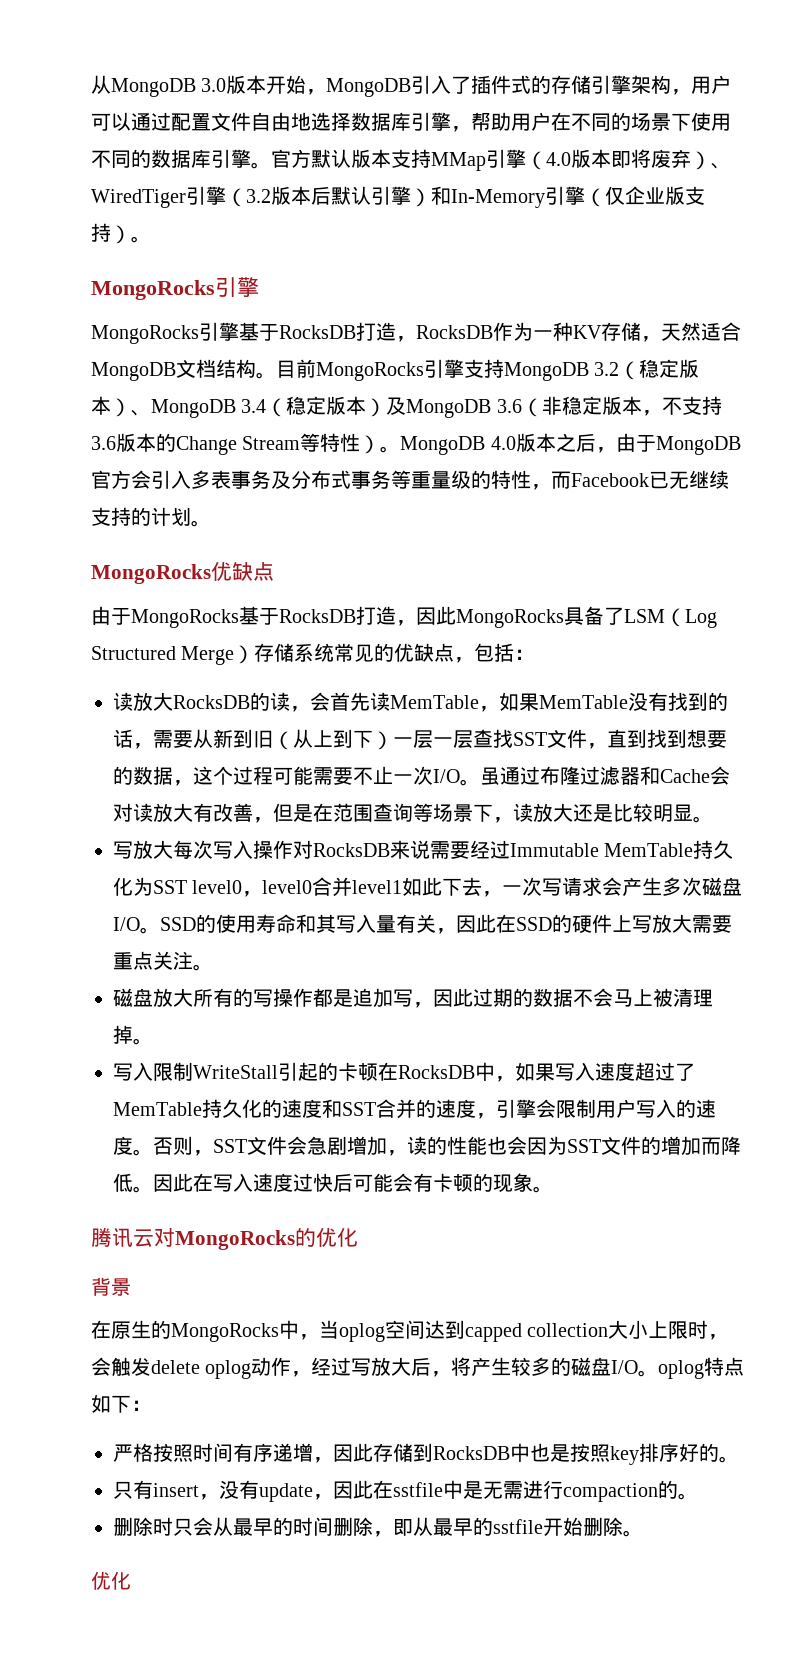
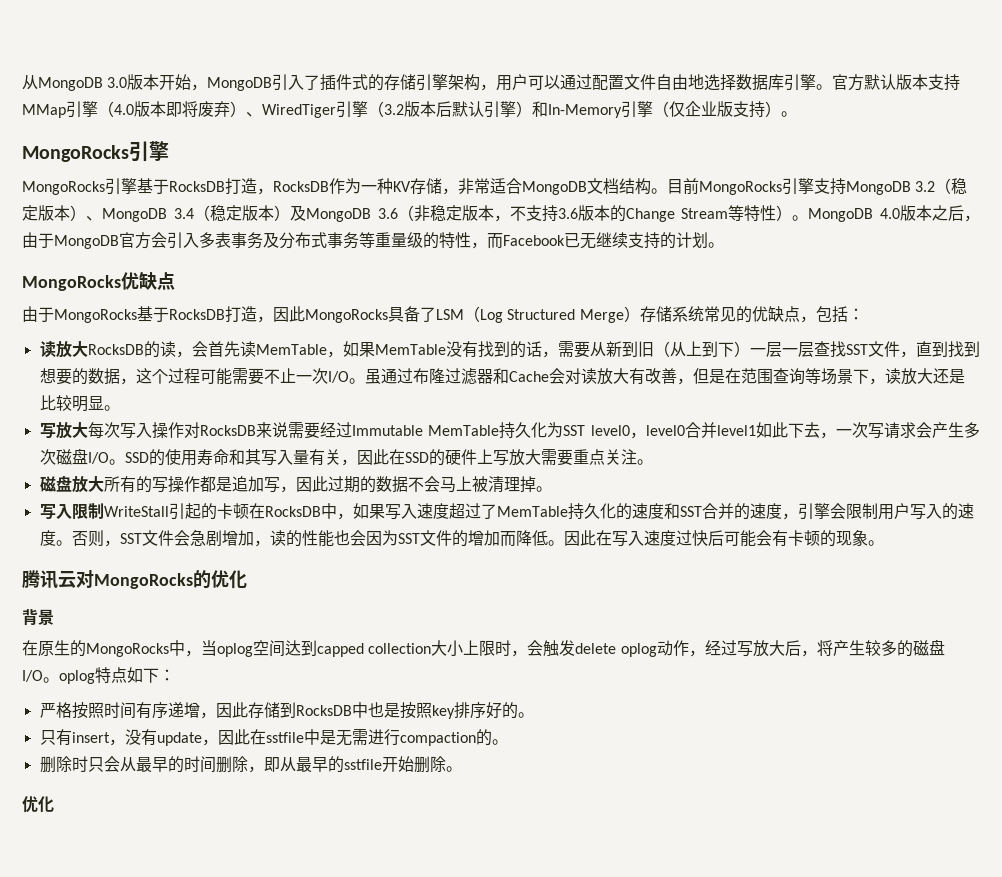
- 从MongoDB 3.0版本开始，MongoDB引入了插件式的存储引擎架构，用户可以通过配置文件自由地选择数据库引擎，帮助用户在不同的场景下使用不同的数据库引擎。
+ 从MongoDB 3.0版本开始，MongoDB引入了插件式的存储引擎架构，用户可以通过配置文件自由地选择数据库引擎。
- MongoRocks引擎基于RocksDB打造，RocksDB作为一种KV存储，天然适合MongoDB文档结构。
+ MongoRocks引擎基于RocksDB打造，RocksDB作为一种KV存储，非常适合MongoDB文档结构。

